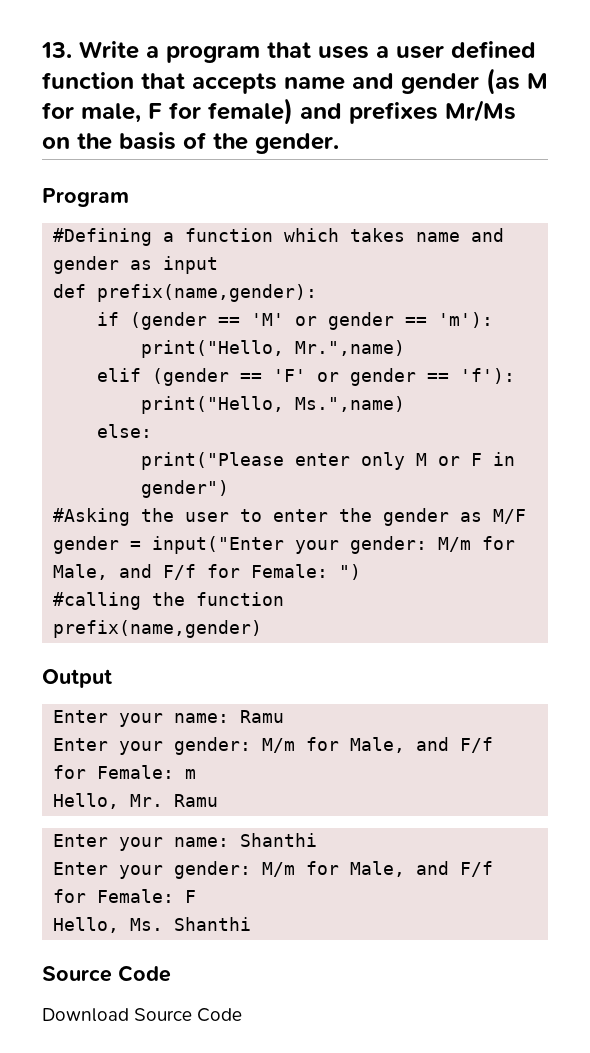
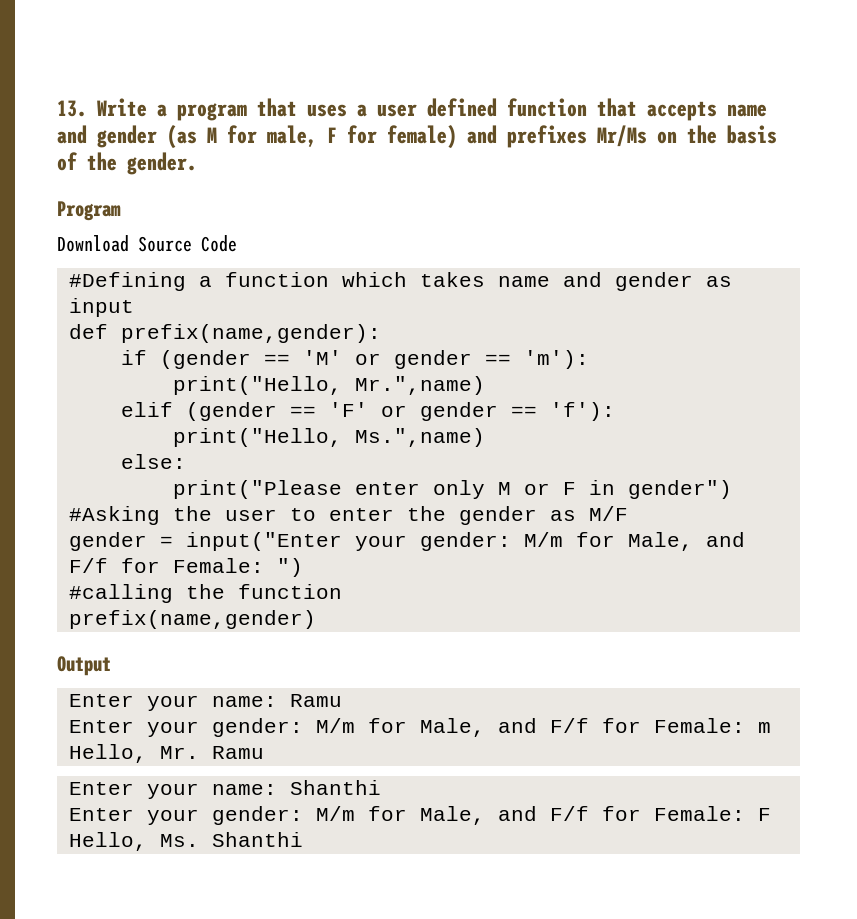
+ Download Source Code
  Hello, Ms. Shanthi
- Source Code
- Download Source Code

